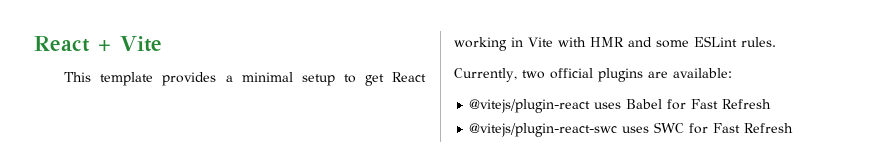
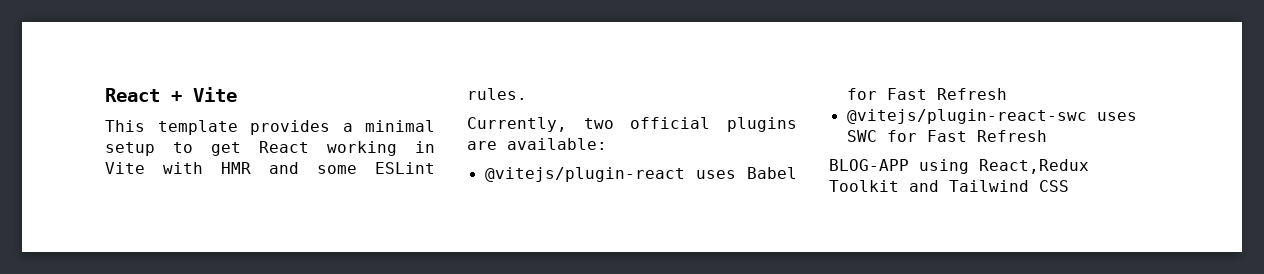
+ BLOG-APP using React,Redux Toolkit and Tailwind CSS

